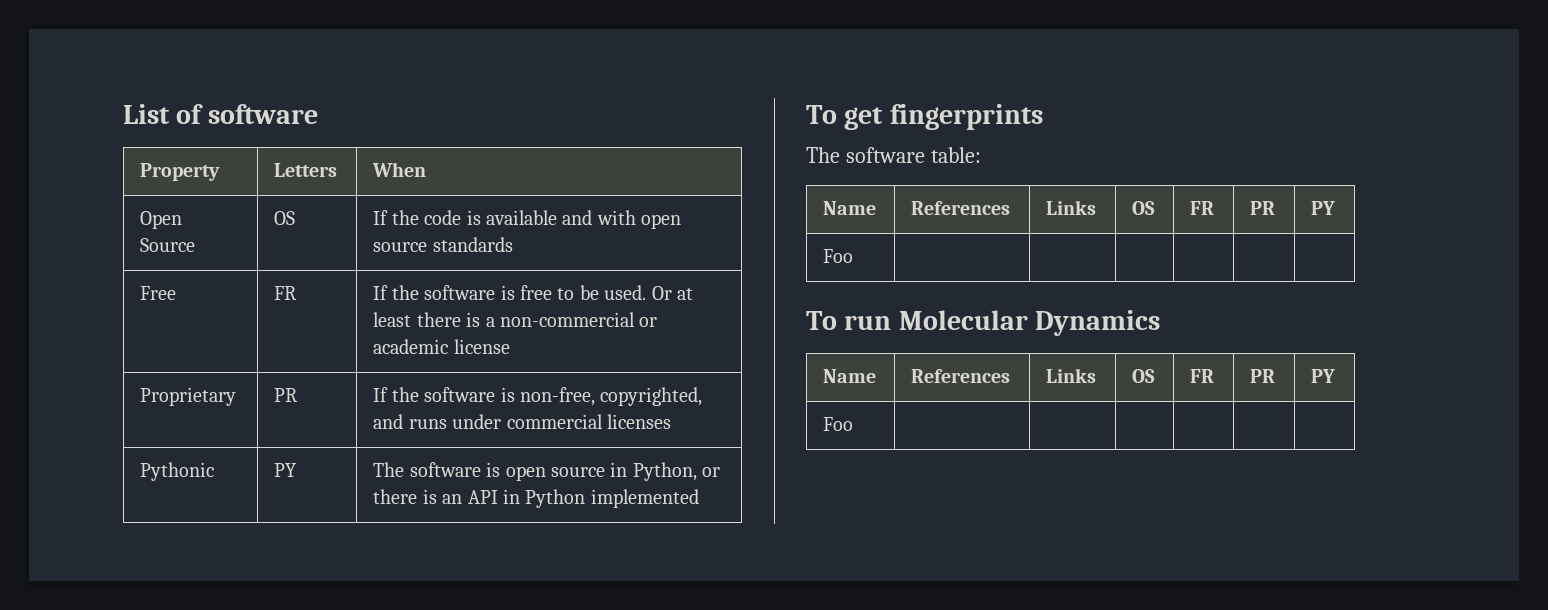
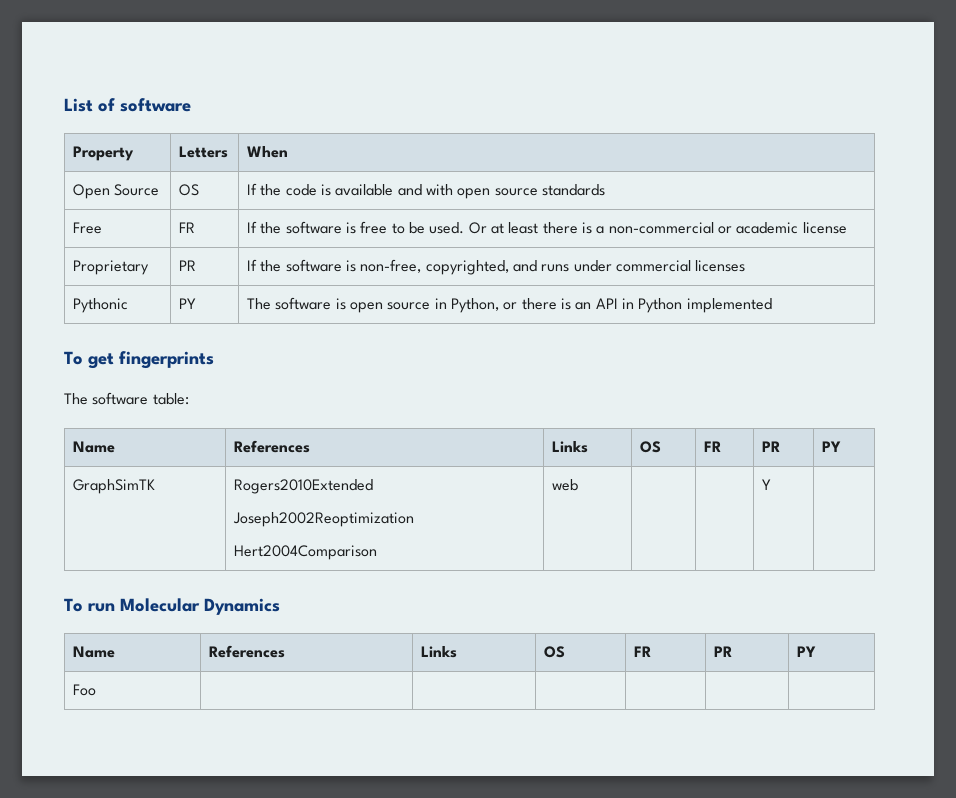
  The software table:
  Name | References | Links | OS | FR | PR | PY
- Foo | | | | | |
+ GraphSimTK | Rogers2010Extended
+ Joseph2002Reoptimization
+ Hert2004Comparison | web | | | Y |

